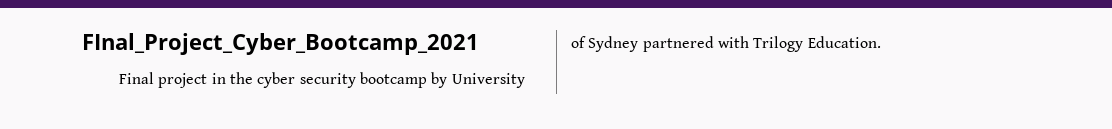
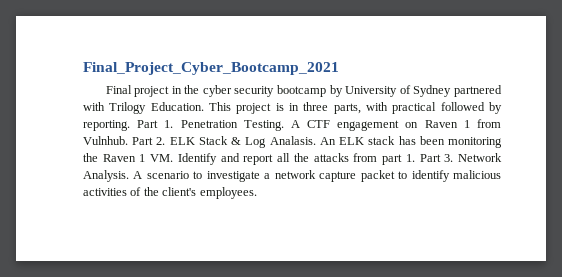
- FInal_Project_Cyber_Bootcamp_2021
+ Final_Project_Cyber_Bootcamp_2021
+ This project is in three parts, with practical followed by reporting. Part 1. Penetration Testing. A CTF engagement on Raven 1 from Vulnhub. Part 2. ELK Stack & Log Analasis. An ELK stack has been monitoring the Raven 1 VM. Identify and report all the attacks from part 1. Part 3. Network Analysis. A scenario to investigate a network capture packet to identify malicious activities of the client's employees.

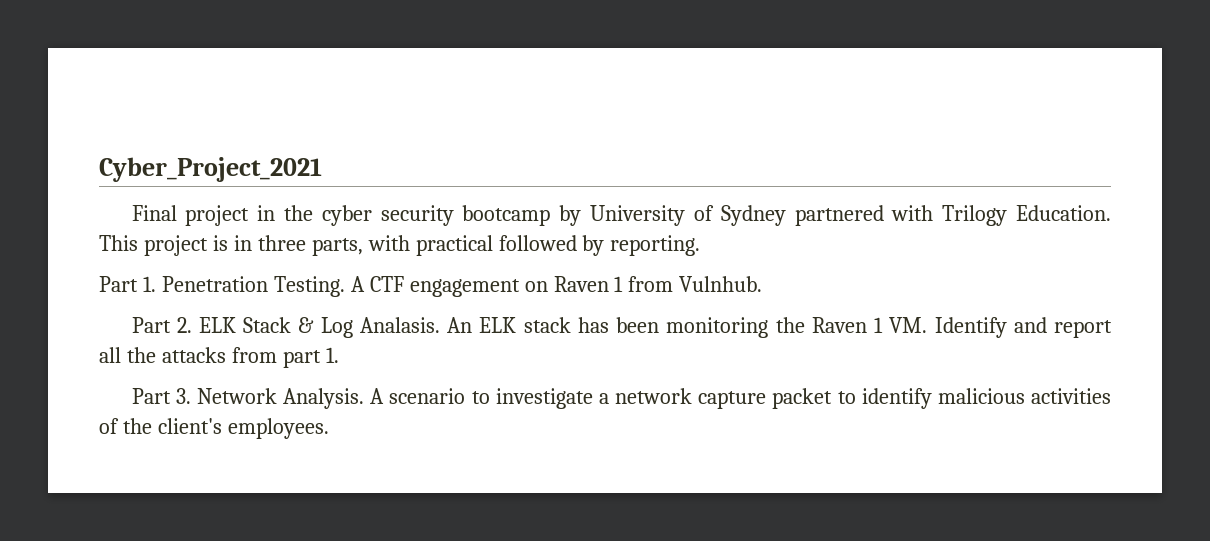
- Final_Project_Cyber_Bootcamp_2021
+ Cyber_Project_2021
- This project is in three parts, with practical followed by reporting. Part 1. Penetration Testing.
+ This project is in three parts, with practical followed by reporting.
+ Part 1. Penetration Testing.
- A CTF engagement on Raven 1 from Vulnhub. Part 2. ELK Stack & Log Analasis.
+ A CTF engagement on Raven 1 from Vulnhub.
+ Part 2. ELK Stack & Log Analasis.
- An ELK stack has been monitoring the Raven 1 VM. Identify and report all the attacks from part 1. Part 3. Network Analysis.
+ An ELK stack has been monitoring the Raven 1 VM. Identify and report all the attacks from part 1.
+ Part 3. Network Analysis.

